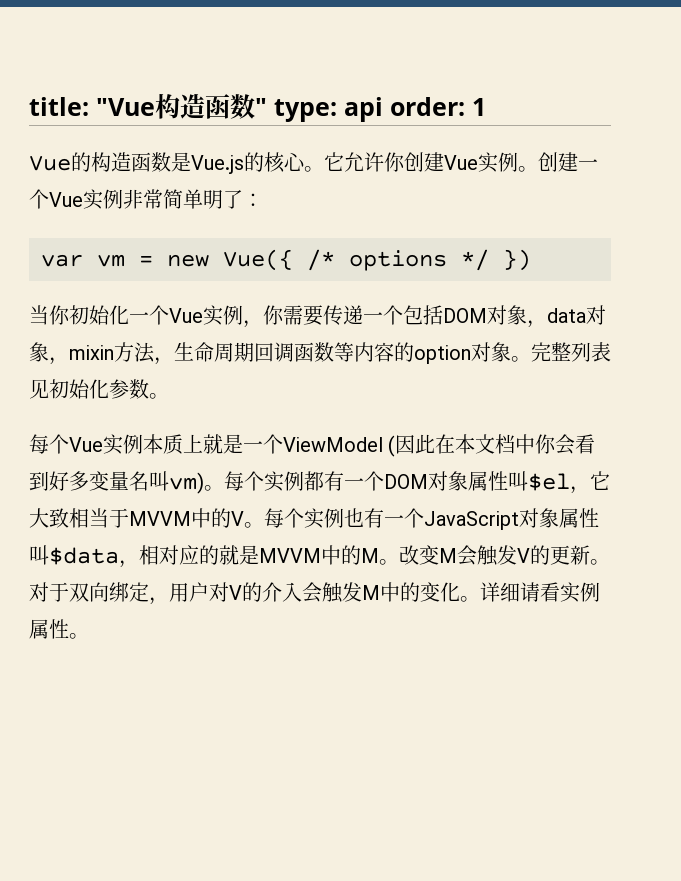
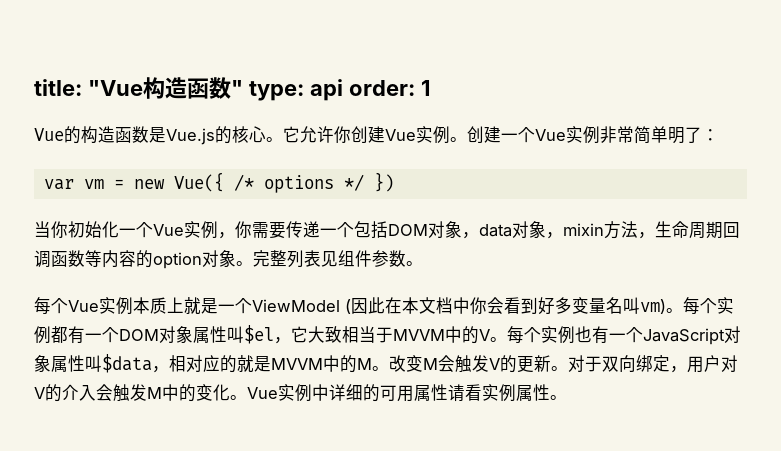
- 完整列表见初始化参数。
+ 完整列表见组件参数。
- 详细请看实例属性。
+ Vue实例中详细的可用属性请看实例属性。

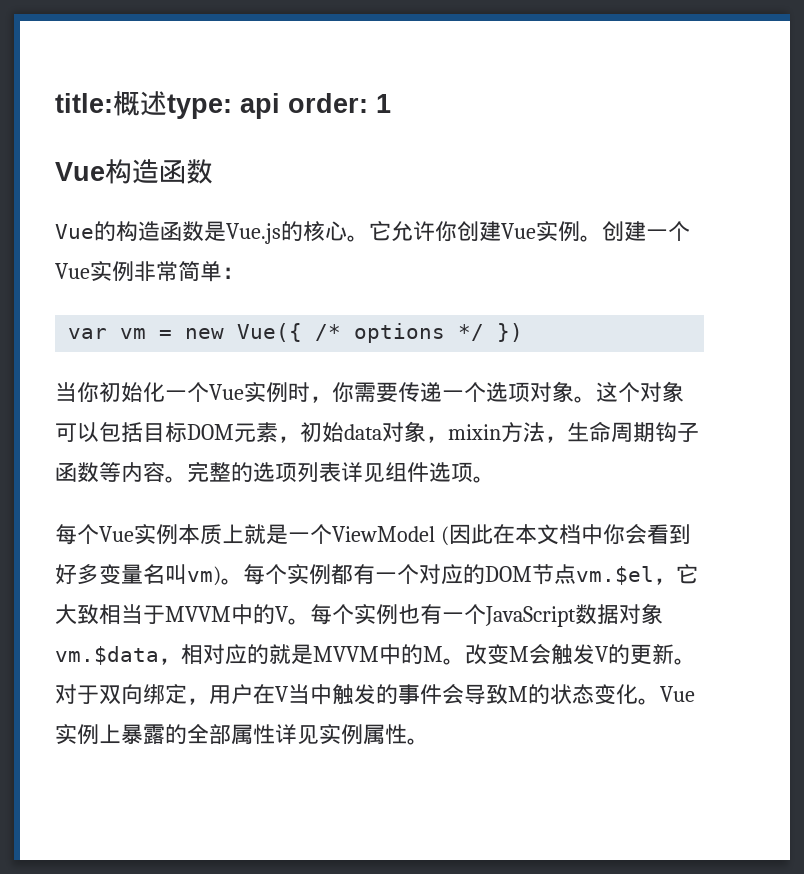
- title: "Vue构造函数" type: api order: 1
+ title:概述type: api order: 1
+ Vue构造函数
- 创建一个Vue实例非常简单明了：
+ 创建一个Vue实例非常简单：
- 当你初始化一个Vue实例，你需要传递一个包括DOM对象，data对象，mixin方法，生命周期回调函数等内容的option对象。完整列表见组件参数。
+ 当你初始化一个Vue实例时，你需要传递一个选项对象。这个对象可以包括目标DOM元素，初始data对象，mixin方法，生命周期钩子函数等内容。完整的选项列表详见组件选项。
- 每个实例都有一个DOM对象属性叫$el，它大致相当于MVVM中的V。
+ 每个实例都有一个对应的DOM节点vm.$el，它大致相当于MVVM中的V。
- 每个实例也有一个JavaScript对象属性叫$data，相对应的就是MVVM中的M。
+ 每个实例也有一个JavaScript数据对象vm.$data，相对应的就是MVVM中的M。
- 对于双向绑定，用户对V的介入会触发M中的变化。Vue实例中详细的可用属性请看实例属性。
+ 对于双向绑定，用户在V当中触发的事件会导致M的状态变化。Vue实例上暴露的全部属性详见实例属性。

